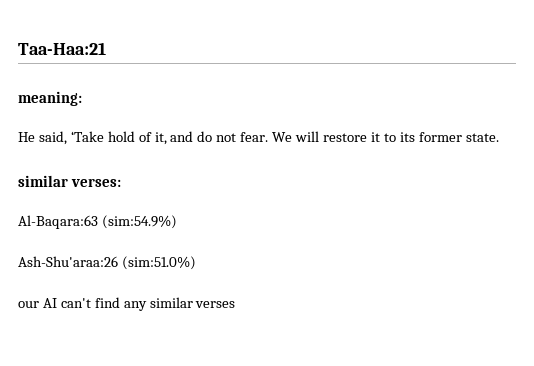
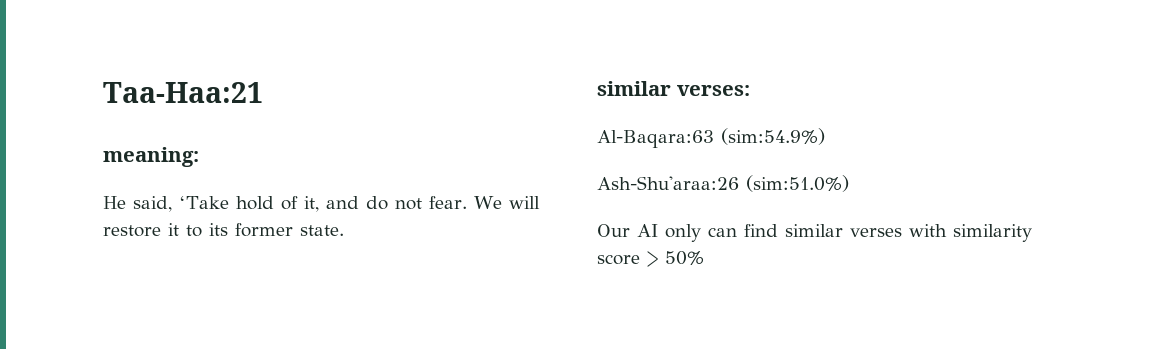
- our AI can't find any similar verses
+ Our AI only can find similar verses with similarity score > 50%

